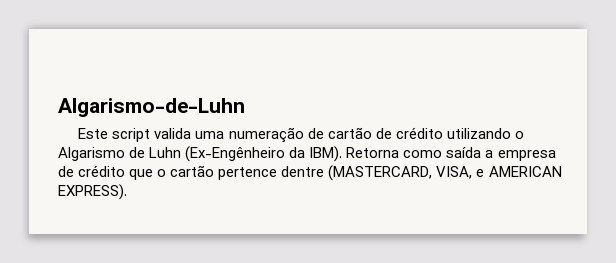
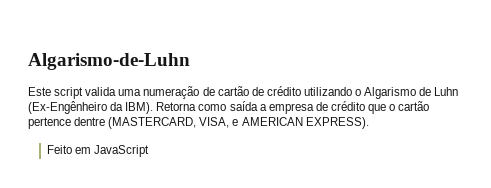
+ Feito em JavaScript

